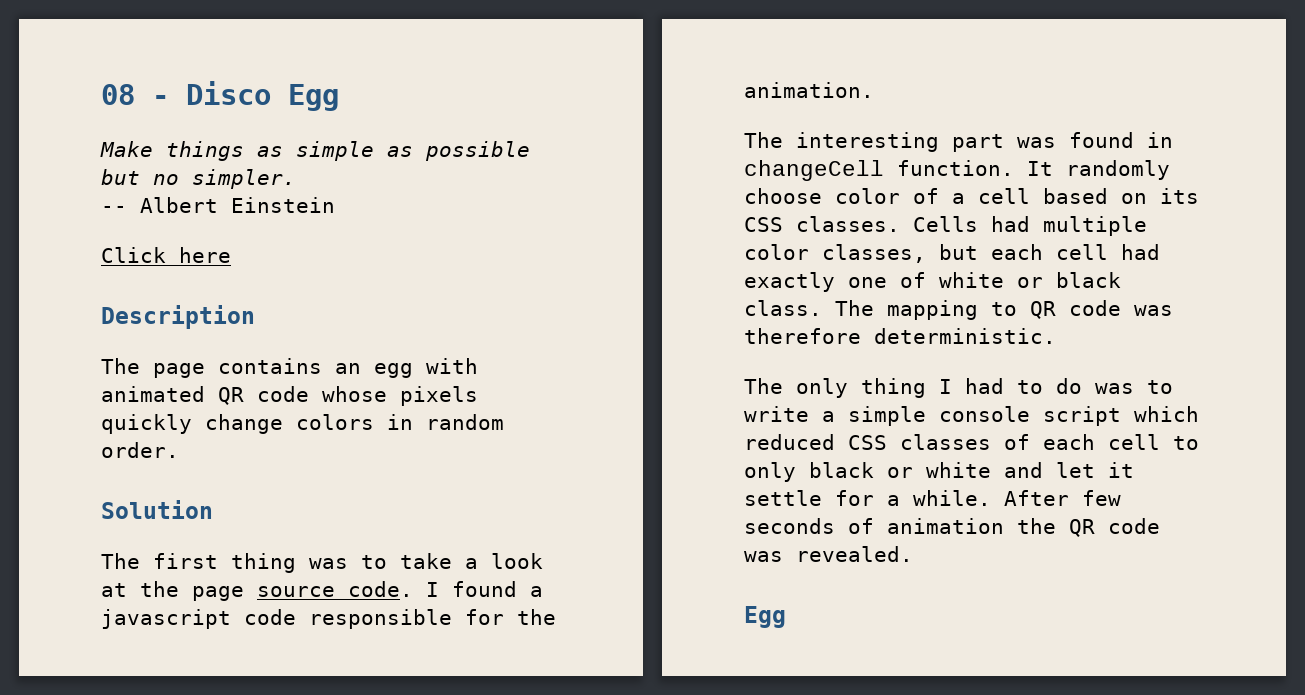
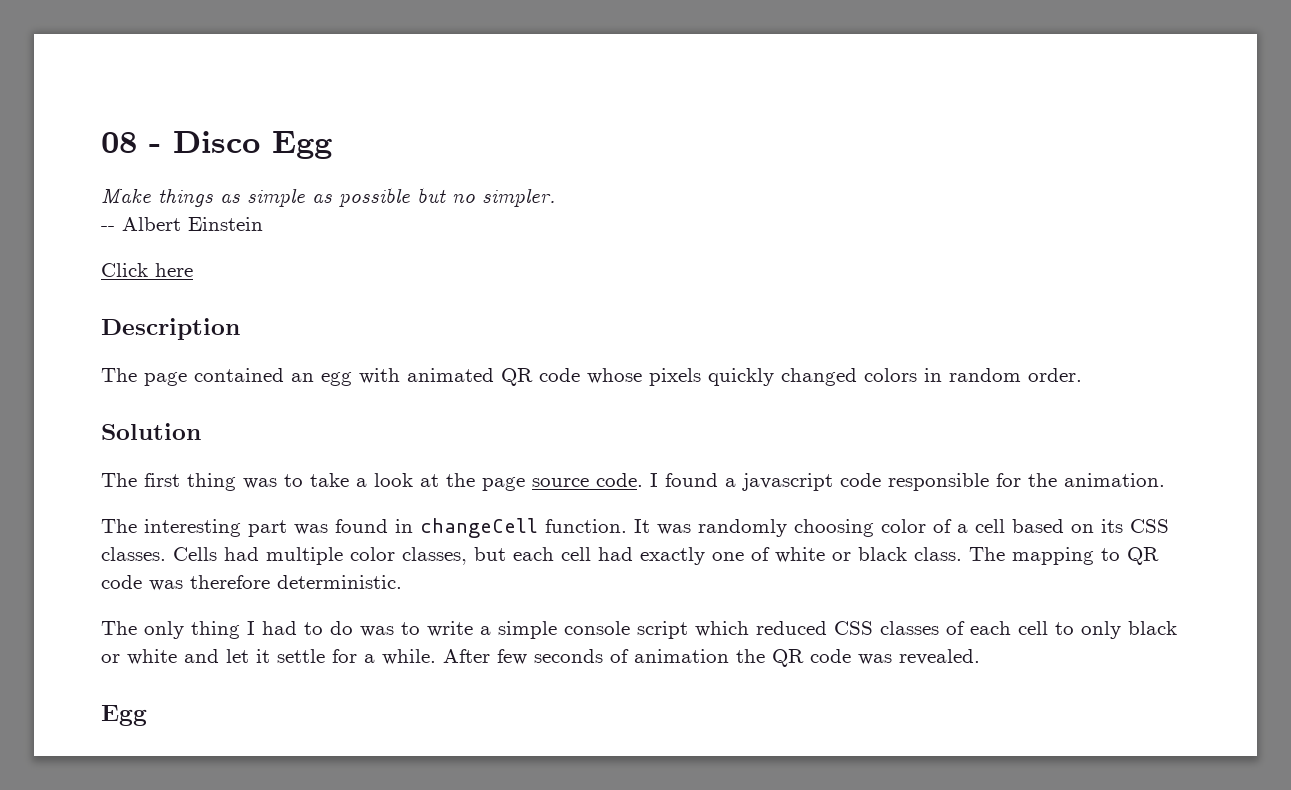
- The page contains an egg with animated QR code whose pixels quickly change colors in random order.
+ The page contained an egg with animated QR code whose pixels quickly changed colors in random order.
- It randomly choose color of a cell based on its CSS classes.
+ It was randomly choosing color of a cell based on its CSS classes.

